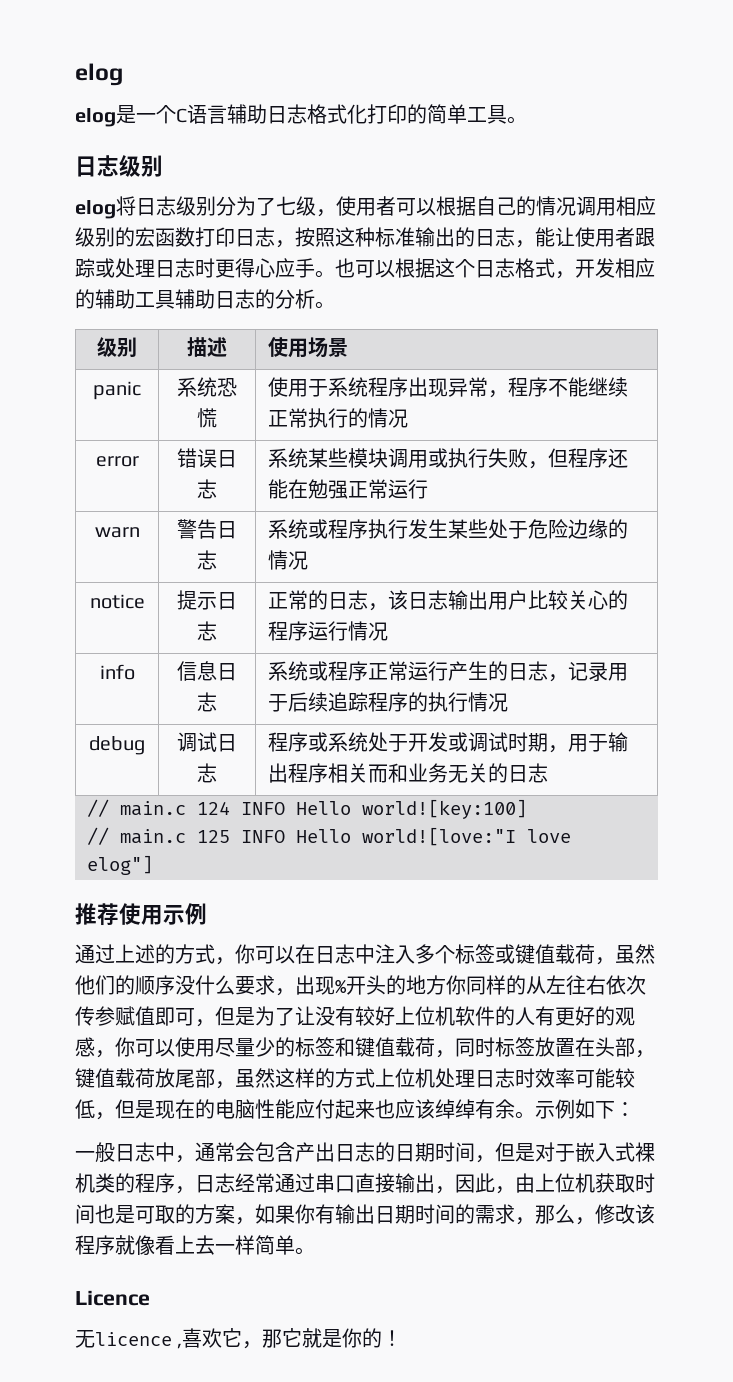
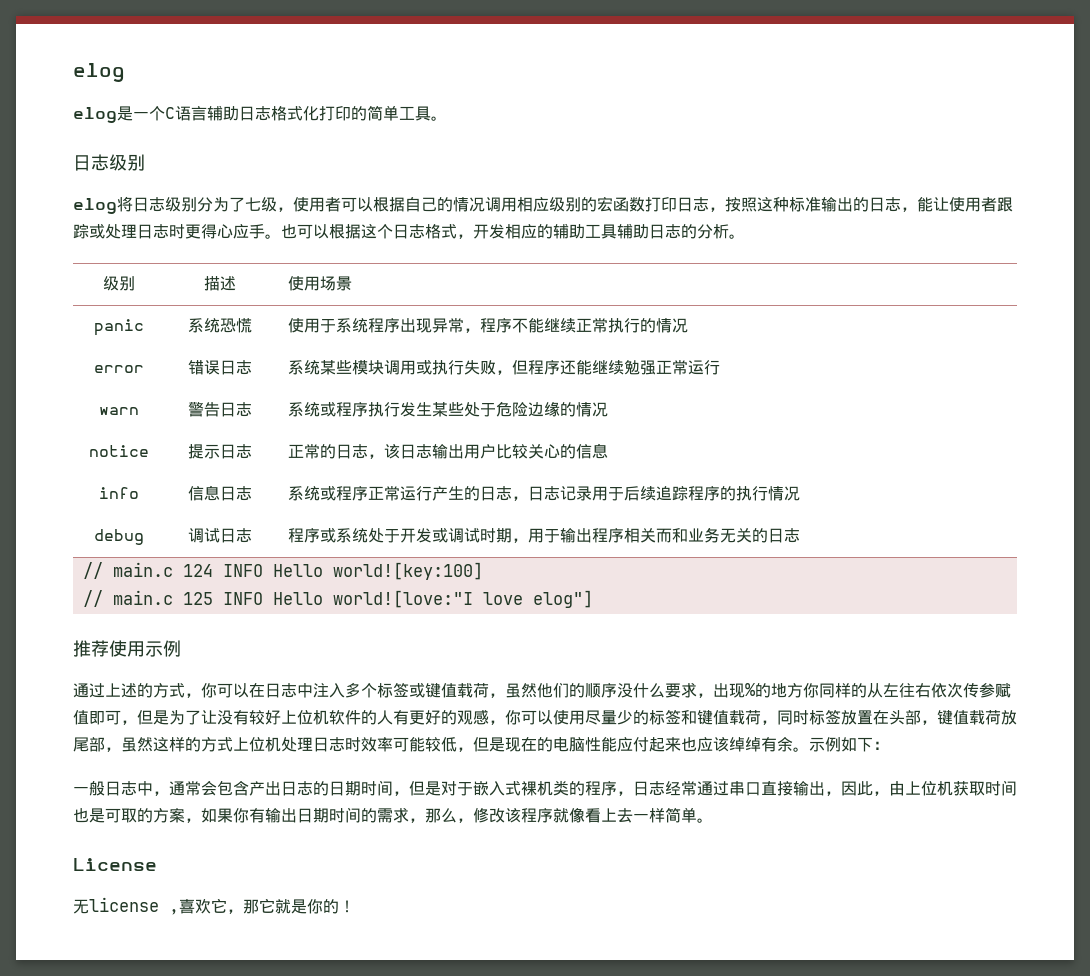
- error | 错误日志 | 系统某些模块调用或执行失败，但程序还能在勉强正常运行
+ error | 错误日志 | 系统某些模块调用或执行失败，但程序还能继续勉强正常运行
- notice | 提示日志 | 正常的日志，该日志输出用户比较关心的程序运行情况
+ notice | 提示日志 | 正常的日志，该日志输出用户比较关心的信息
- info | 信息日志 | 系统或程序正常运行产生的日志，记录用于后续追踪程序的执行情况
+ info | 信息日志 | 系统或程序正常运行产生的日志，日志记录用于后续追踪程序的执行情况
- 通过上述的方式，你可以在日志中注入多个标签或键值载荷，虽然他们的顺序没什么要求，出现%开头的地方你同样的从左往右依次传参赋值即可，但是为了让没有较好上位机软件的人有更好的观感，你可以使用尽量少的标签和键值载荷，同时标签放置在头部，键值载荷放尾部，虽然这样的方式上位机处理日志时效率可能较低，但是现在的电脑性能应付起来也应该绰绰有余。
+ 通过上述的方式，你可以在日志中注入多个标签或键值载荷，虽然他们的顺序没什么要求，出现%的地方你同样的从左往右依次传参赋值即可，但是为了让没有较好上位机软件的人有更好的观感，你可以使用尽量少的标签和键值载荷，同时标签放置在头部，键值载荷放尾部，虽然这样的方式上位机处理日志时效率可能较低，但是现在的电脑性能应付起来也应该绰绰有余。
- Licence
- 无licence ,喜欢它，那它就是你的！
+ License
+ 无license ,喜欢它，那它就是你的！

